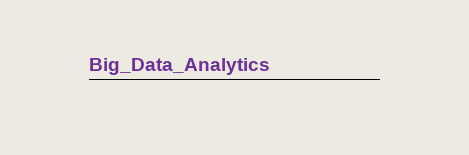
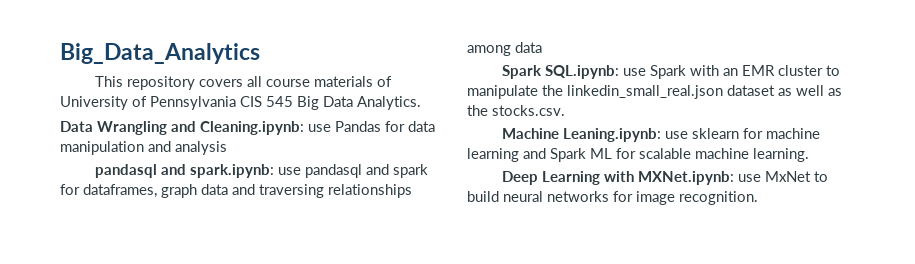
+ This repository covers all course materials of University of Pennsylvania CIS 545 Big Data Analytics.
+ Data Wrangling and Cleaning.ipynb: use Pandas for data manipulation and analysis
+ pandasql and spark.ipynb: use pandasql and spark for dataframes, graph data and traversing relationships among data
+ Spark SQL.ipynb: use Spark with an EMR cluster to manipulate the linkedin_small_real.json dataset as well as the stocks.csv.
+ Machine Leaning.ipynb: use sklearn for machine learning and Spark ML for scalable machine learning.
+ Deep Learning with MXNet.ipynb: use MxNet to build neural networks for image recognition.

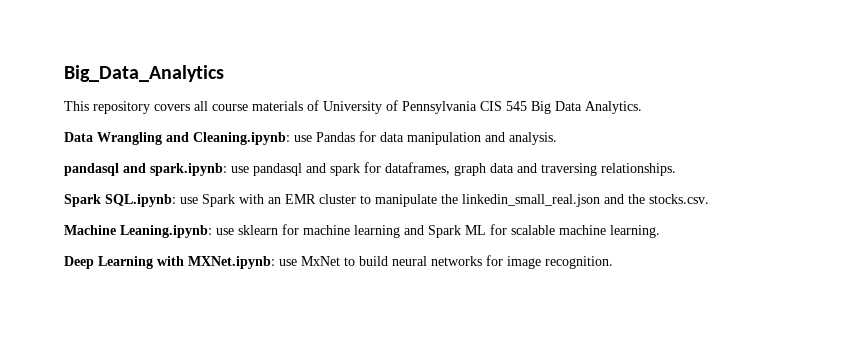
- Data Wrangling and Cleaning.ipynb: use Pandas for data manipulation and analysis
+ Data Wrangling and Cleaning.ipynb: use Pandas for data manipulation and analysis.
- pandasql and spark.ipynb: use pandasql and spark for dataframes, graph data and traversing relationships among data
+ pandasql and spark.ipynb: use pandasql and spark for dataframes, graph data and traversing relationships.
- Spark SQL.ipynb: use Spark with an EMR cluster to manipulate the linkedin_small_real.json dataset as well as the stocks.csv.
+ Spark SQL.ipynb: use Spark with an EMR cluster to manipulate the linkedin_small_real.json and the stocks.csv.

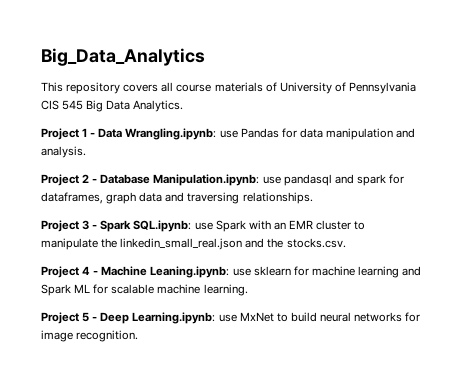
- Data Wrangling and Cleaning.ipynb: use Pandas for data manipulation and analysis.
+ Project 1 - Data Wrangling.ipynb: use Pandas for data manipulation and analysis.
- pandasql and spark.ipynb: use pandasql and spark for dataframes, graph data and traversing relationships.
+ Project 2 - Database Manipulation.ipynb: use pandasql and spark for dataframes, graph data and traversing relationships.
- Spark SQL.ipynb: use Spark with an EMR cluster to manipulate the linkedin_small_real.json and the stocks.csv.
+ Project 3 - Spark SQL.ipynb: use Spark with an EMR cluster to manipulate the linkedin_small_real.json and the stocks.csv.
- Machine Leaning.ipynb: use sklearn for machine learning and Spark ML for scalable machine learning.
+ Project 4 - Machine Leaning.ipynb: use sklearn for machine learning and Spark ML for scalable machine learning.
- Deep Learning with MXNet.ipynb: use MxNet to build neural networks for image recognition.
+ Project 5 - Deep Learning.ipynb: use MxNet to build neural networks for image recognition.

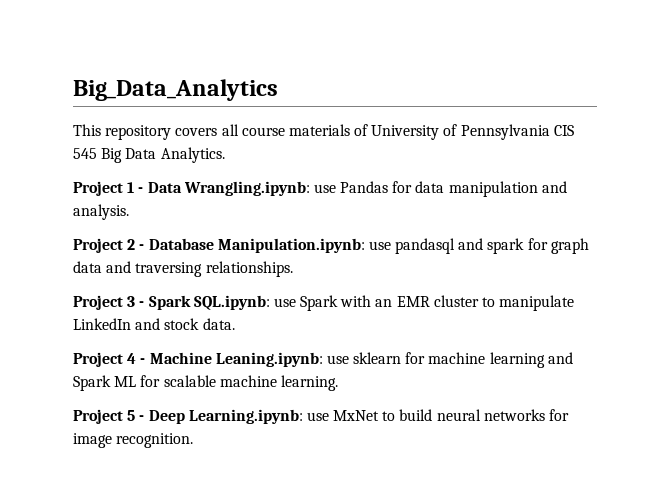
- Project 2 - Database Manipulation.ipynb: use pandasql and spark for dataframes, graph data and traversing relationships.
+ Project 2 - Database Manipulation.ipynb: use pandasql and spark for graph data and traversing relationships.
- Project 3 - Spark SQL.ipynb: use Spark with an EMR cluster to manipulate the linkedin_small_real.json and the stocks.csv.
+ Project 3 - Spark SQL.ipynb: use Spark with an EMR cluster to manipulate LinkedIn and stock data.

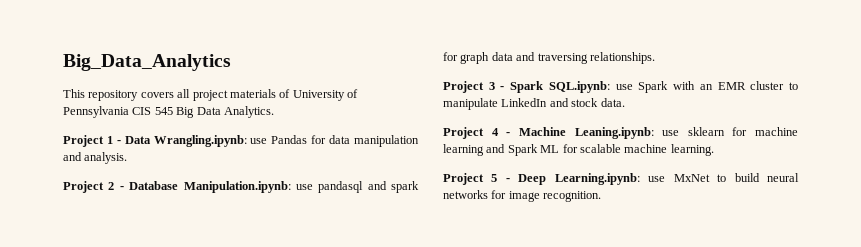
- This repository covers all course materials of University of Pennsylvania CIS 545 Big Data Analytics.
+ This repository covers all project materials of University of Pennsylvania CIS 545 Big Data Analytics.

